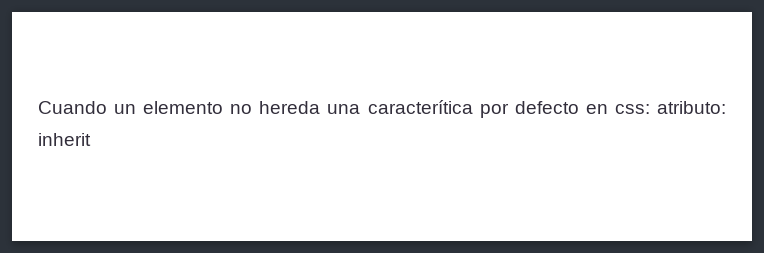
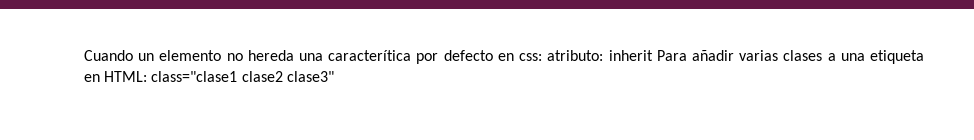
- Cuando un elemento no hereda una caracterítica por defecto en css: atributo: inherit
+ Cuando un elemento no hereda una caracterítica por defecto en css: atributo: inherit Para añadir varias clases a una etiqueta en HTML: class="clase1 clase2 clase3"

